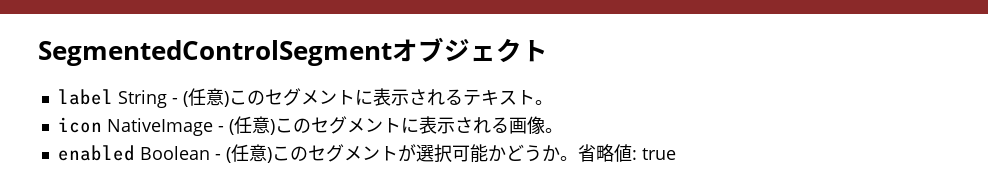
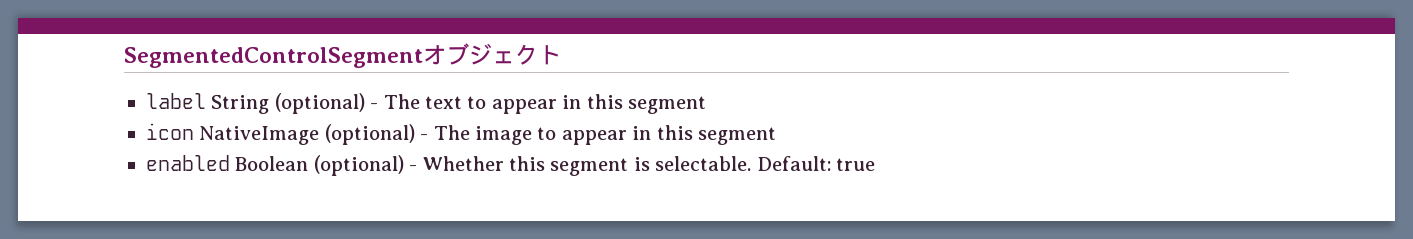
- label String - (任意)このセグメントに表示されるテキスト。
- icon NativeImage - (任意)このセグメントに表示される画像。
- enabled Boolean - (任意)このセグメントが選択可能かどうか。省略値: true
+ label String (optional) - The text to appear in this segment
+ icon NativeImage (optional) - The image to appear in this segment
+ enabled Boolean (optional) - Whether this segment is selectable. Default: true

